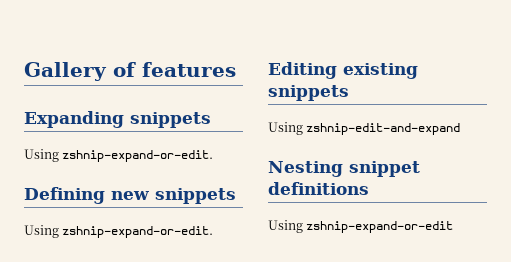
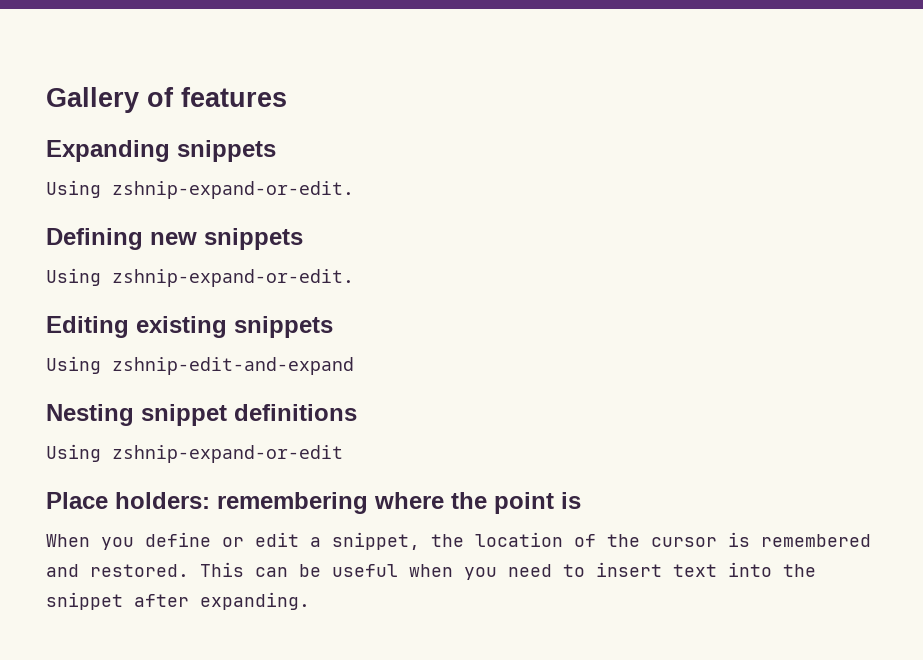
+ Place holders: remembering where the point is
+ When you define or edit a snippet, the location of the cursor is remembered and restored. This can be useful when you need to insert text into the snippet after expanding.

